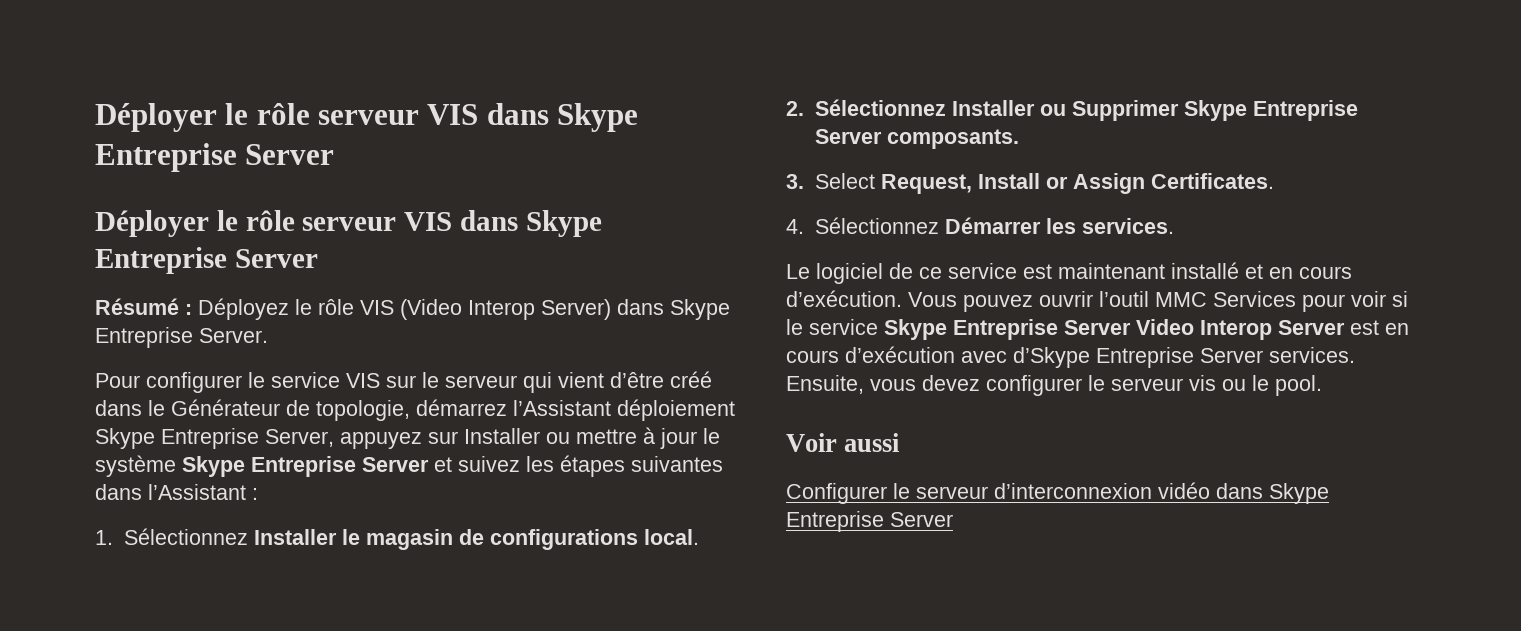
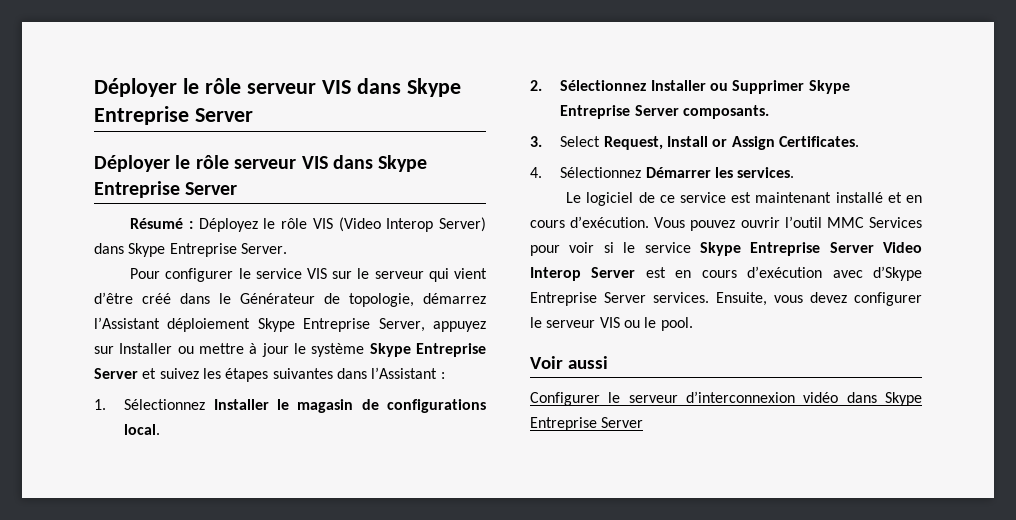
- Ensuite, vous devez configurer le serveur vis ou le pool.
+ Ensuite, vous devez configurer le serveur VIS ou le pool.

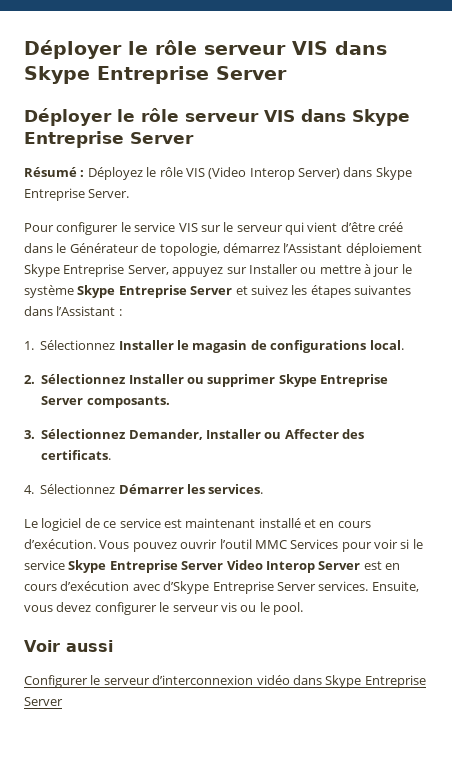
- 2. Sélectionnez Installer ou Supprimer Skype Entreprise Server composants.
+ 2. Sélectionnez Installer ou supprimer Skype Entreprise Server composants.
- 3. Select Request, Install or Assign Certificates.
+ 3. Sélectionnez Demander, Installer ou Affecter des certificats.
- Ensuite, vous devez configurer le serveur VIS ou le pool.
+ Ensuite, vous devez configurer le serveur vis ou le pool.

